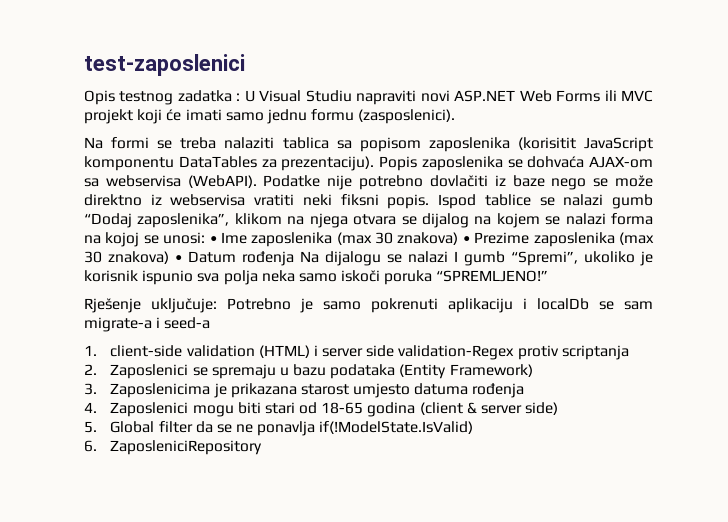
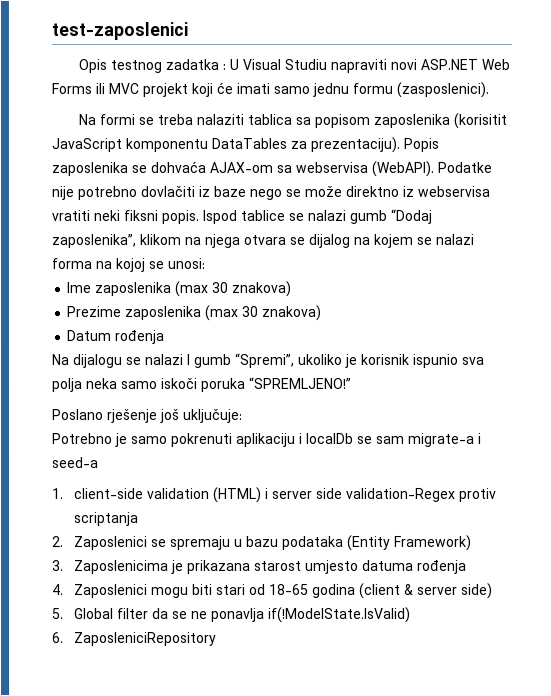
- Ispod tablice se nalazi gumb “Dodaj zaposlenika”, klikom na njega otvara se dijalog na kojem se nalazi forma na kojoj se unosi: • Ime zaposlenika (max 30 znakova) • Prezime zaposlenika (max 30 znakova) • Datum rođenja Na dijalogu se nalazi I gumb “Spremi”, ukoliko je korisnik ispunio sva polja neka samo iskoči poruka “SPREMLJENO!”
+ Ispod tablice se nalazi gumb “Dodaj zaposlenika”, klikom na njega otvara se dijalog na kojem se nalazi forma na kojoj se unosi:
+ Ime zaposlenika (max 30 znakova)
+ Prezime zaposlenika (max 30 znakova)
+ Datum rođenja
+ Na dijalogu se nalazi I gumb “Spremi”, ukoliko je korisnik ispunio sva polja neka samo iskoči poruka “SPREMLJENO!”
- Rješenje uključuje: Potrebno je samo pokrenuti aplikaciju i localDb se sam migrate-a i seed-a
+ Poslano rješenje još uključuje:
+ Potrebno je samo pokrenuti aplikaciju i localDb se sam migrate-a i seed-a

